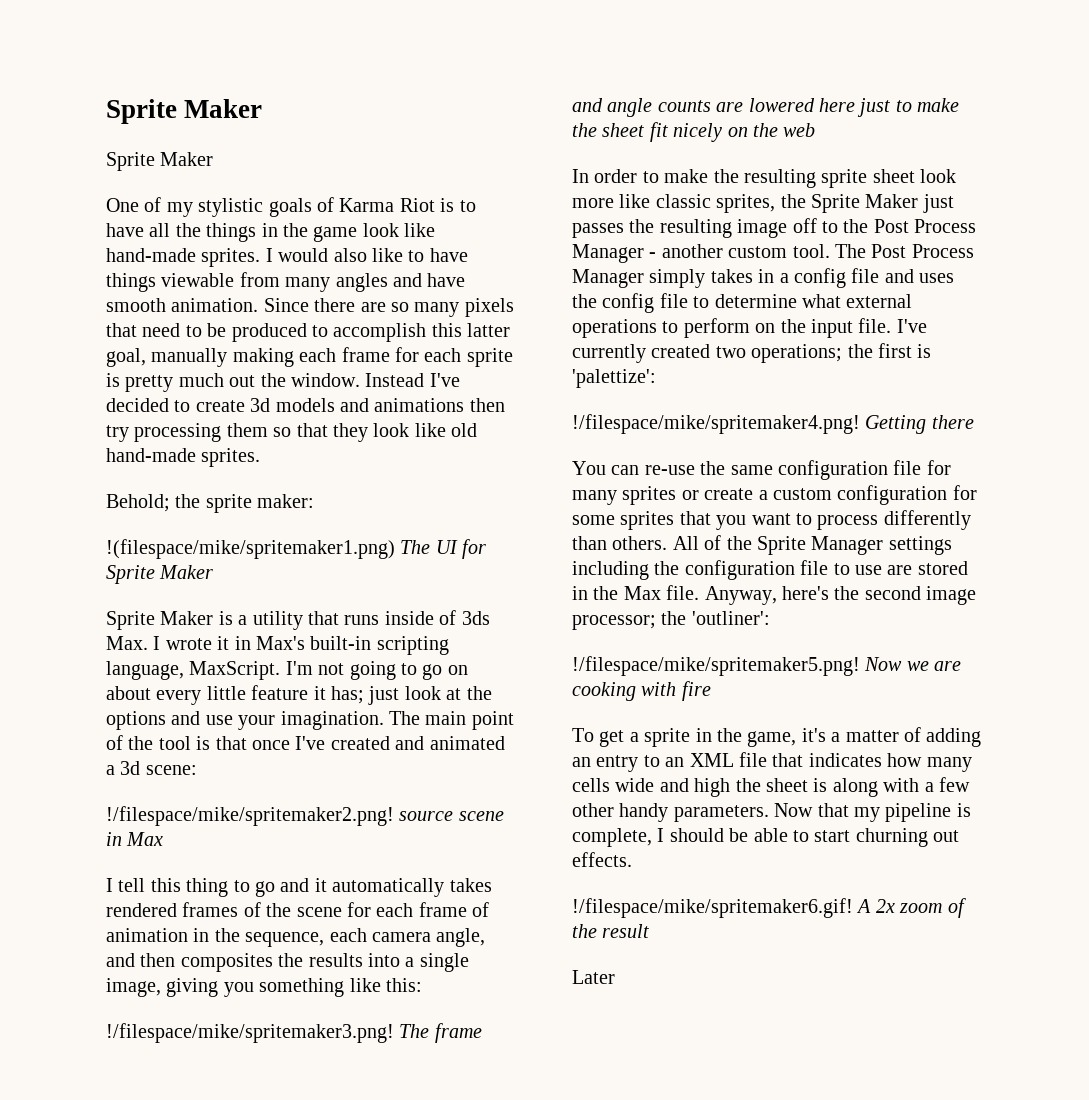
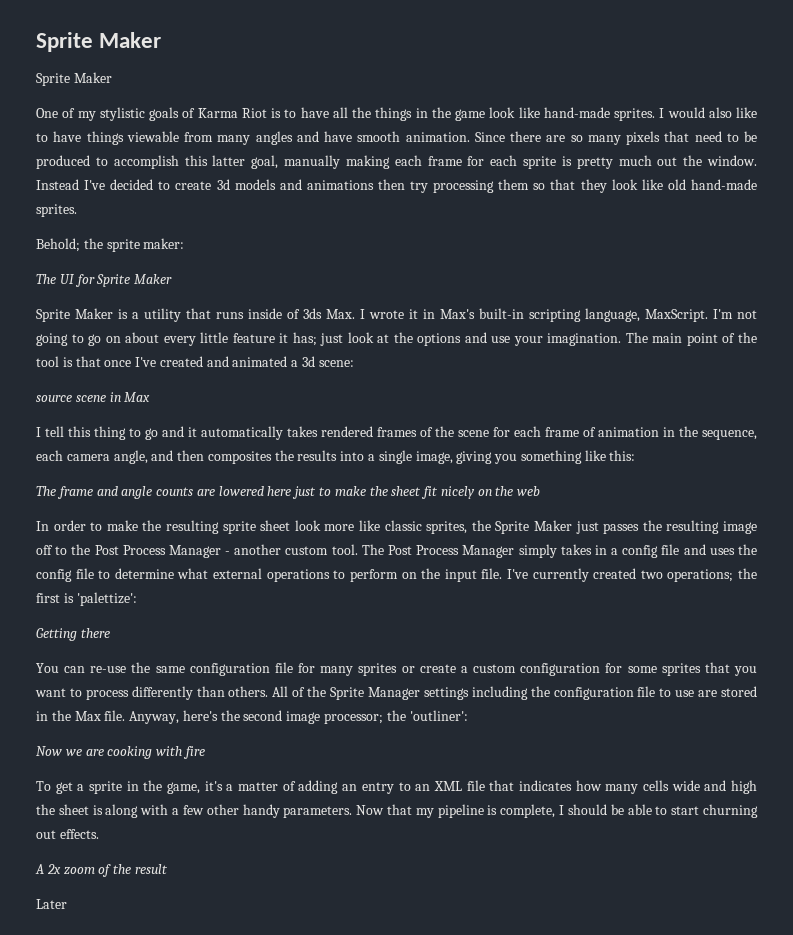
- !(filespace/mike/spritemaker1.png) The UI for Sprite Maker
+ The UI for Sprite Maker
- !/filespace/mike/spritemaker2.png! source scene in Max
+ source scene in Max
- !/filespace/mike/spritemaker3.png!
- !/filespace/mike/spritemaker4.png!
- !/filespace/mike/spritemaker5.png!
- !/filespace/mike/spritemaker6.gif!

